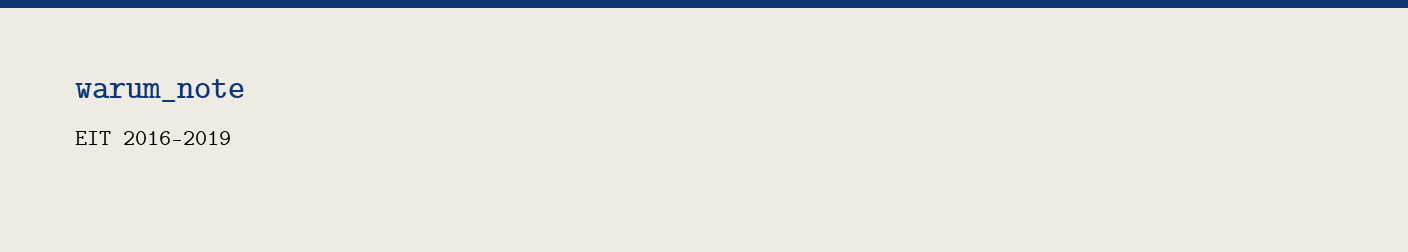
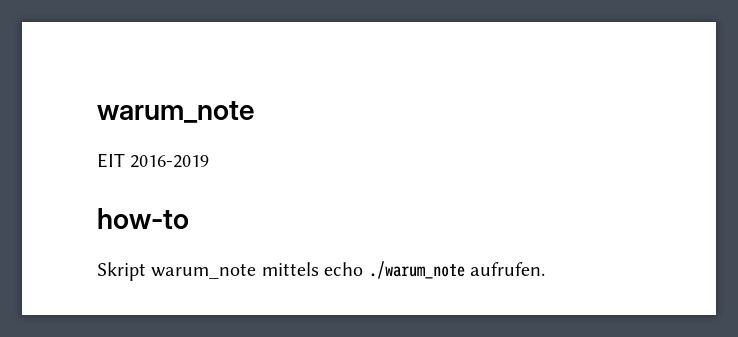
+ how-to
+ Skript warum_note mittels echo ./warum_note aufrufen.

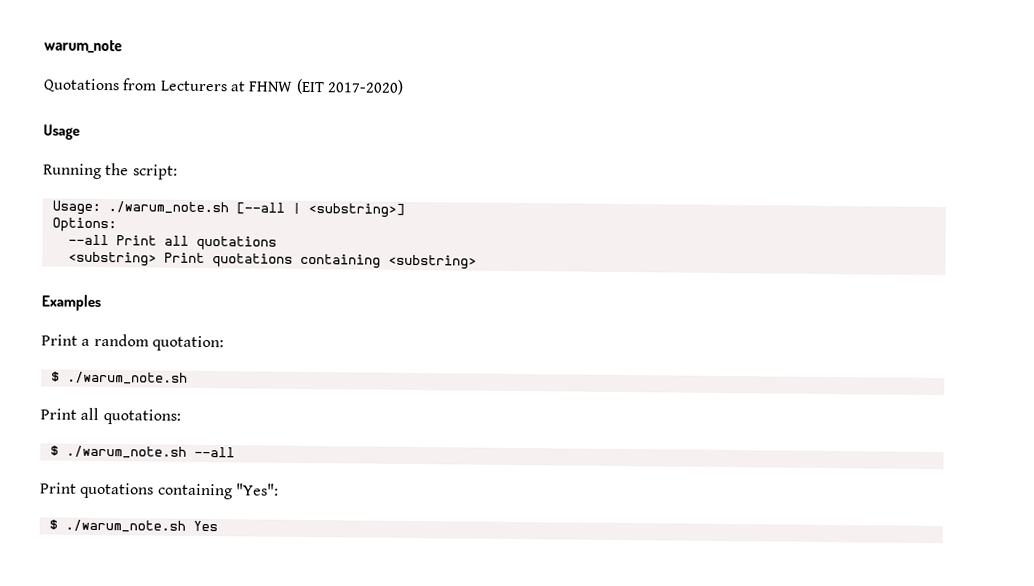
- EIT 2016-2019
- how-to
- Skript warum_note mittels echo ./warum_note aufrufen.
+ Quotations from Lecturers at FHNW (EIT 2017-2020)
+ Usage
+ Running the script:
+ Usage: ./warum_note.sh [--all | <substring>]
+ Options:
+ --all Print all quotations
+ <substring> Print quotations containing <substring>
+ Examples
+ Print a random quotation:
+ $ ./warum_note.sh
+ Print all quotations:
+ $ ./warum_note.sh --all
+ Print quotations containing "Yes":
+ $ ./warum_note.sh Yes

